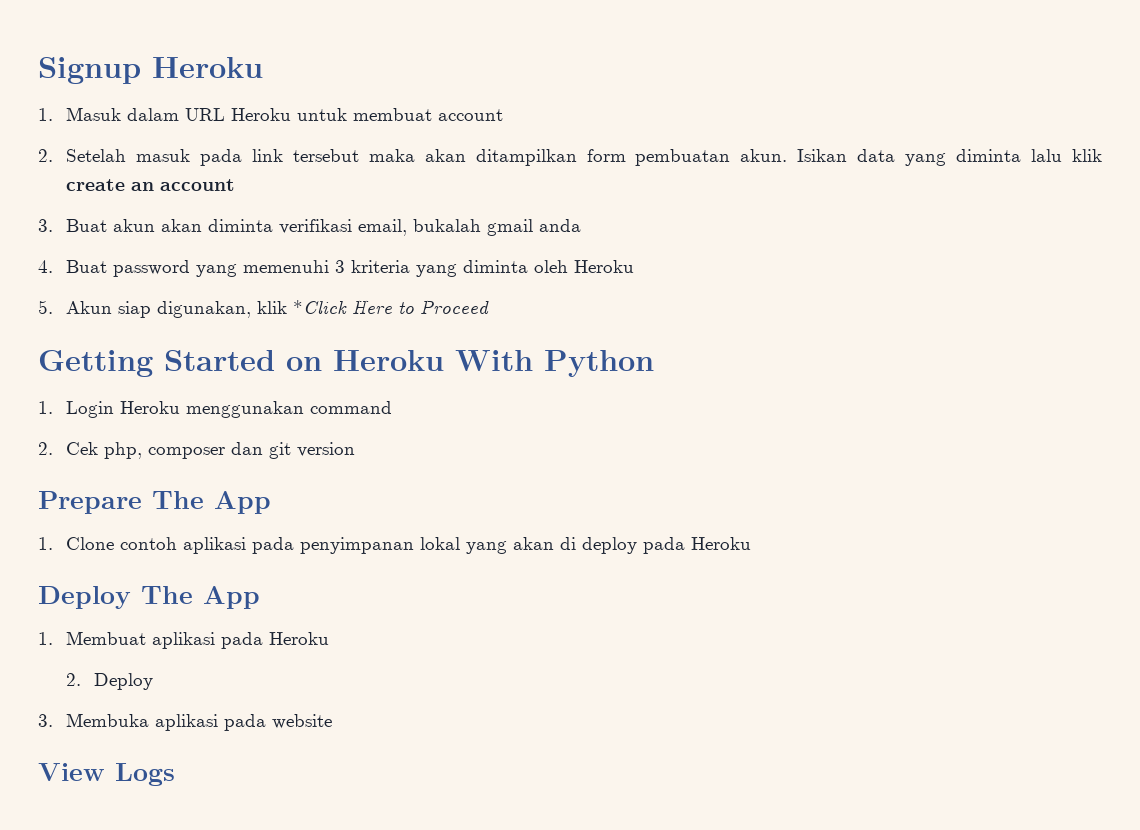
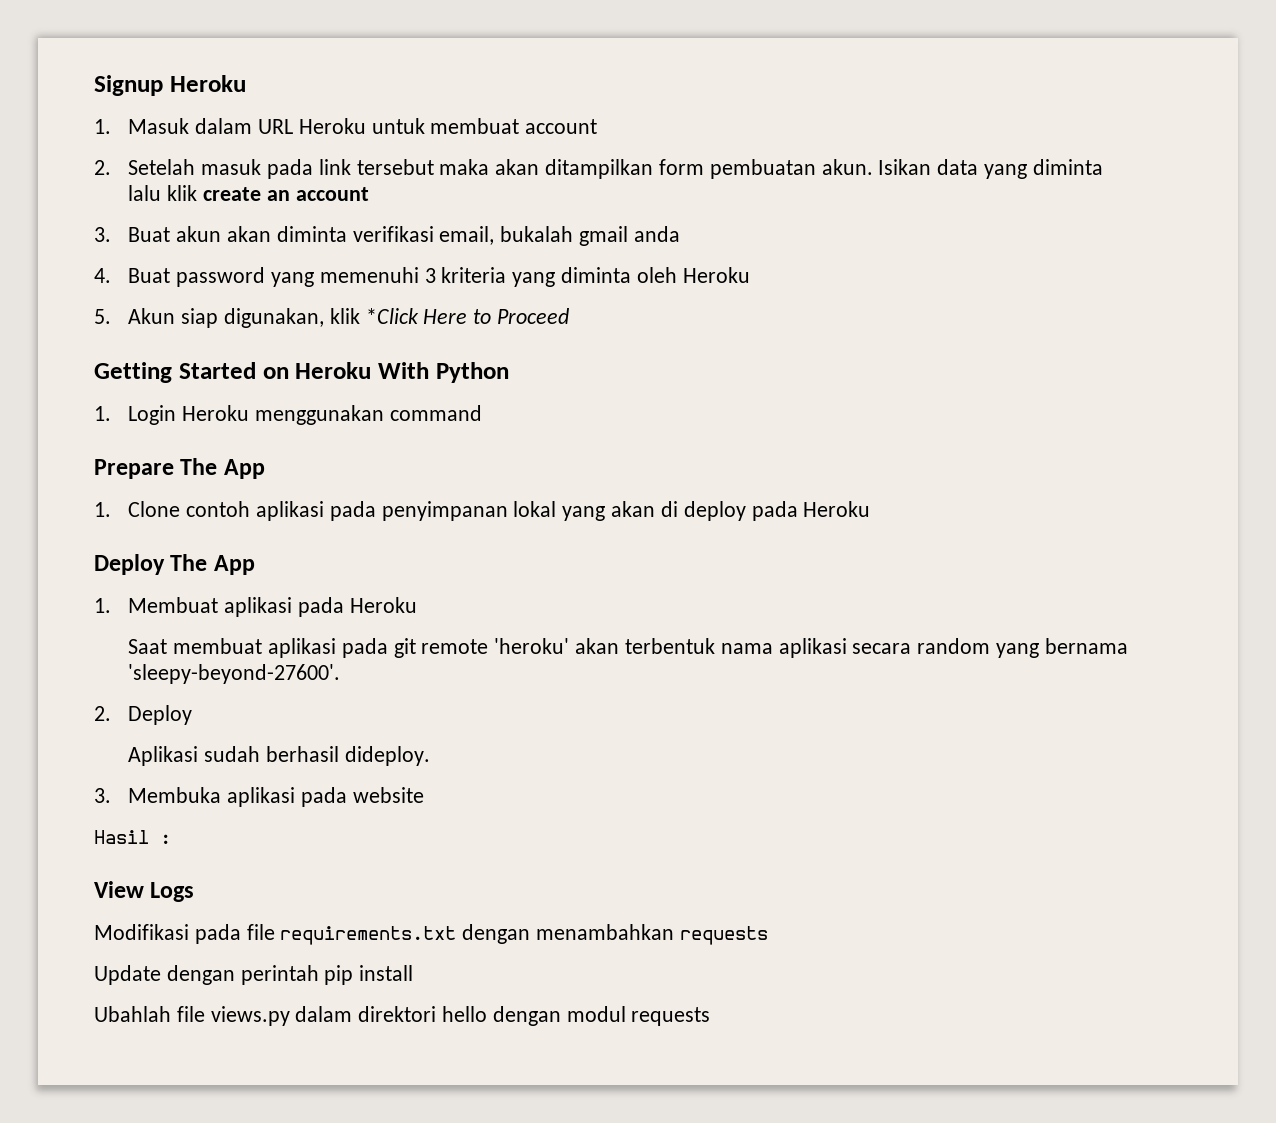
- 2. Cek php, composer dan git version
+ Saat membuat aplikasi pada git remote 'heroku' akan terbentuk nama aplikasi secara random yang bernama 'sleepy-beyond-27600'.
  2. Deploy
+ Aplikasi sudah berhasil dideploy.
+ Hasil :
+ Modifikasi pada file requirements.txt dengan menambahkan requests
+ Update dengan perintah pip install
+ Ubahlah file views.py dalam direktori hello dengan modul requests

